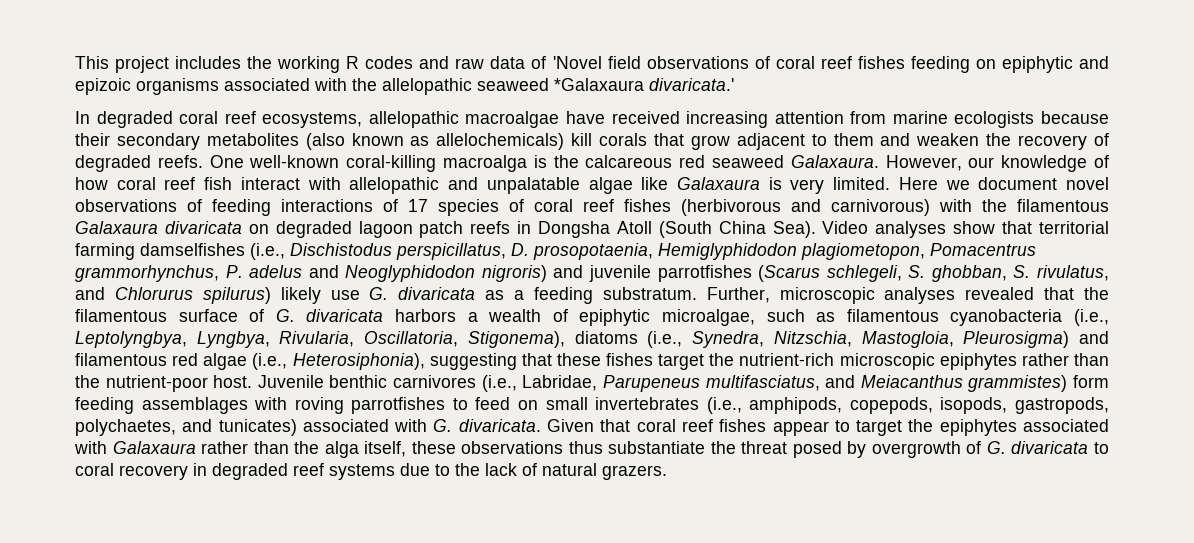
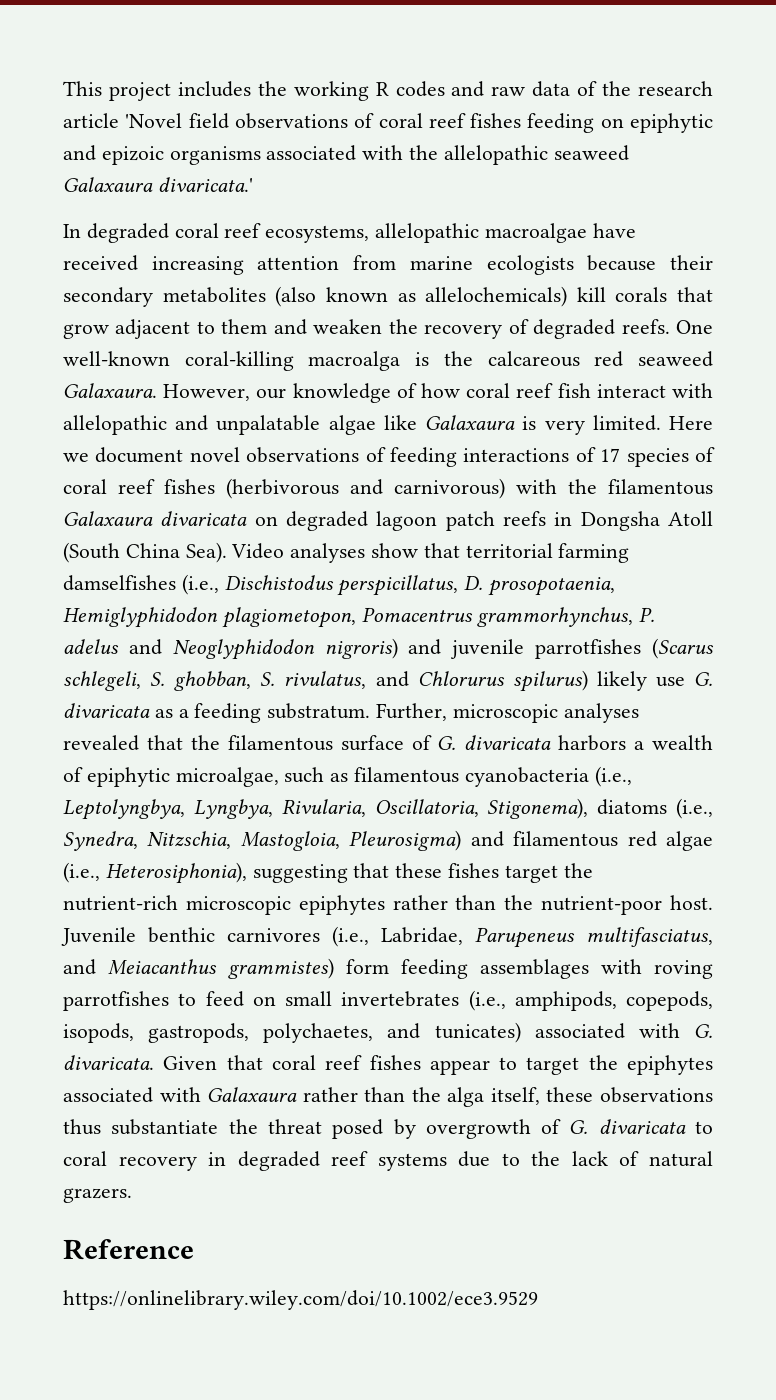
- This project includes the working R codes and raw data of 'Novel field observations of coral reef fishes feeding on epiphytic and epizoic organisms associated with the allelopathic seaweed *Galaxaura divaricata.'
+ This project includes the working R codes and raw data of the research article 'Novel field observations of coral reef fishes feeding on epiphytic and epizoic organisms associated with the allelopathic seaweed Galaxaura divaricata.'
+ Reference
+ https://onlinelibrary.wiley.com/doi/10.1002/ece3.9529

